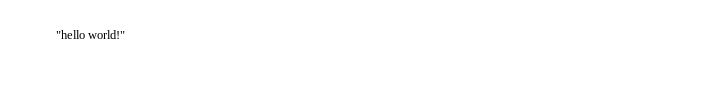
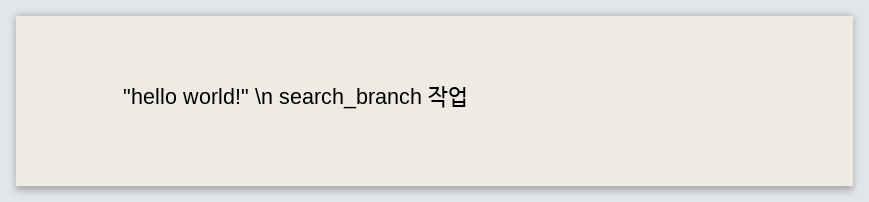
+ \n search_branch 작업

